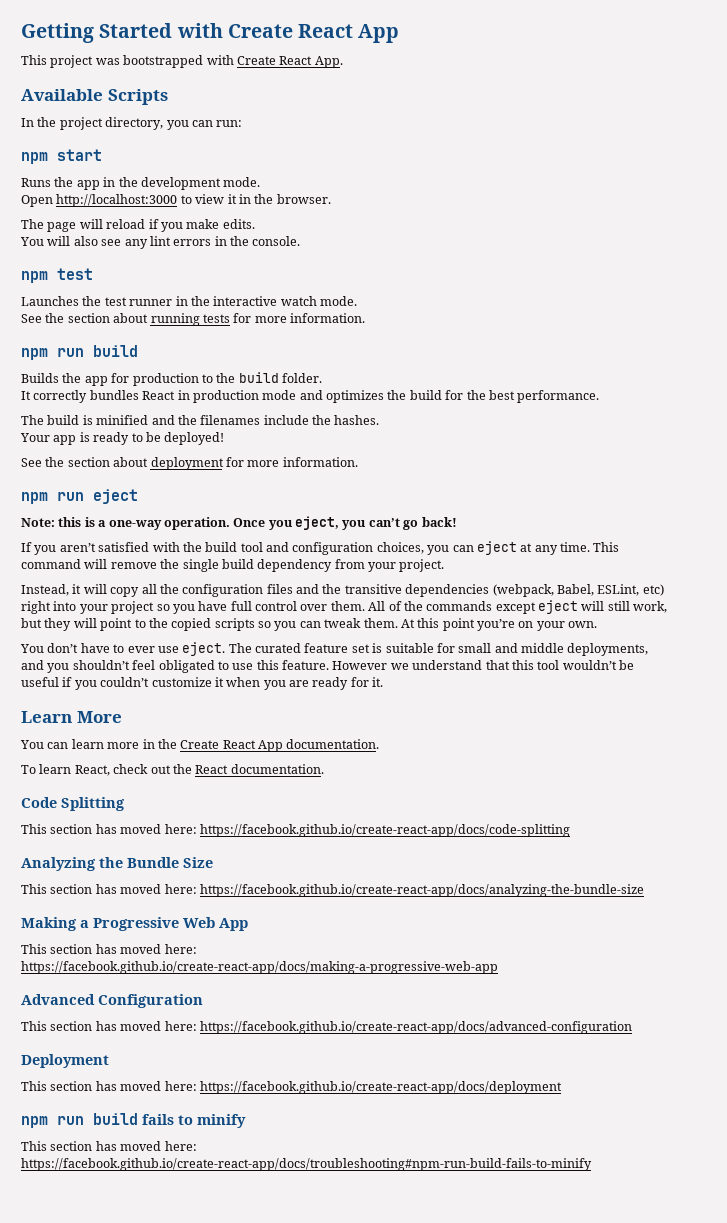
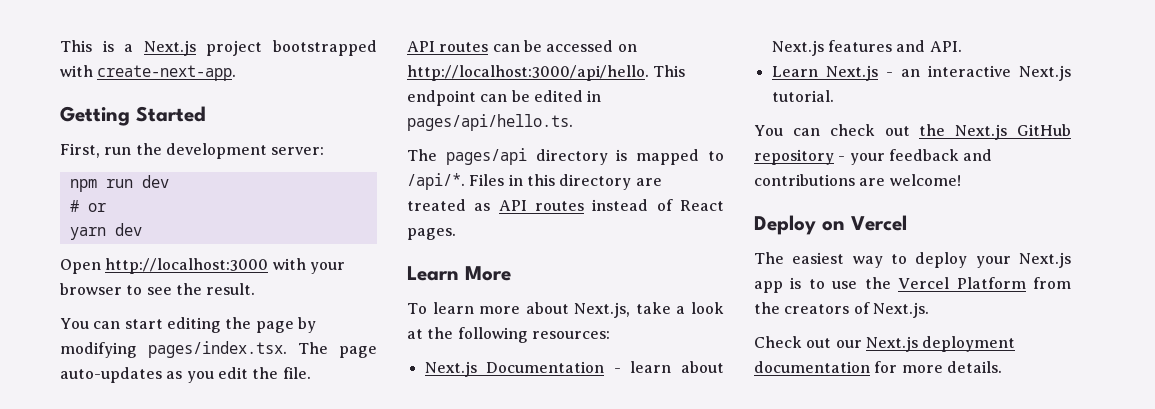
- Getting Started with Create React App
- This project was bootstrapped with Create React App.
- Available Scripts
- In the project directory, you can run:
- npm start
- Runs the app in the development mode.
- Open http://localhost:3000 to view it in the browser.
- The page will reload if you make edits.
- You will also see any lint errors in the console.
- npm test
- Launches the test runner in the interactive watch mode.
- See the section about running tests for more information.
- npm run build
- Builds the app for production to the build folder.
- It correctly bundles React in production mode and optimizes the build for the best performance.
- The build is minified and the filenames include the hashes.
- Your app is ready to be deployed!
- See the section about deployment for more information.
- npm run eject
- Note: this is a one-way operation. Once you eject, you can’t go back!
- If you aren’t satisfied with the build tool and configuration choices, you can eject at any time. This command will remove the single build dependency from your project.
- Instead, it will copy all the configuration files and the transitive dependencies (webpack, Babel, ESLint, etc) right into your project so you have full control over them. All of the commands except eject will still work, but they will point to the copied scripts so you can tweak them. At this point you’re on your own.
- You don’t have to ever use eject. The curated feature set is suitable for small and middle deployments, and you shouldn’t feel obligated to use this feature. However we understand that this tool wouldn’t be useful if you couldn’t customize it when you are ready for it.
+ This is a Next.js project bootstrapped with create-next-app.
+ Getting Started
+ First, run the development server:
+ npm run dev
+ # or
+ yarn dev
+ Open http://localhost:3000 with your browser to see the result.
+ You can start editing the page by modifying pages/index.tsx. The page auto-updates as you edit the file.
+ API routes can be accessed on http://localhost:3000/api/hello. This endpoint can be edited in pages/api/hello.ts.
+ The pages/api directory is mapped to /api/*. Files in this directory are treated as API routes instead of React pages.
  Learn More
- You can learn more in the Create React App documentation.
- To learn React, check out the React documentation.
- Code Splitting
- This section has moved here: https://facebook.github.io/create-react-app/docs/code-splitting
- Analyzing the Bundle Size
- This section has moved here: https://facebook.github.io/create-react-app/docs/analyzing-the-bundle-size
- Making a Progressive Web App
- This section has moved here: https://facebook.github.io/create-react-app/docs/making-a-progressive-web-app
- Advanced Configuration
- This section has moved here: https://facebook.github.io/create-react-app/docs/advanced-configuration
- Deployment
- This section has moved here: https://facebook.github.io/create-react-app/docs/deployment
- npm run build fails to minify
- This section has moved here: https://facebook.github.io/create-react-app/docs/troubleshooting#npm-run-build-fails-to-minify
+ To learn more about Next.js, take a look at the following resources:
+ Next.js Documentation - learn about Next.js features and API.
+ Learn Next.js - an interactive Next.js tutorial.
+ You can check out the Next.js GitHub repository - your feedback and contributions are welcome!
+ Deploy on Vercel
+ The easiest way to deploy your Next.js app is to use the Vercel Platform from the creators of Next.js.
+ Check out our Next.js deployment documentation for more details.

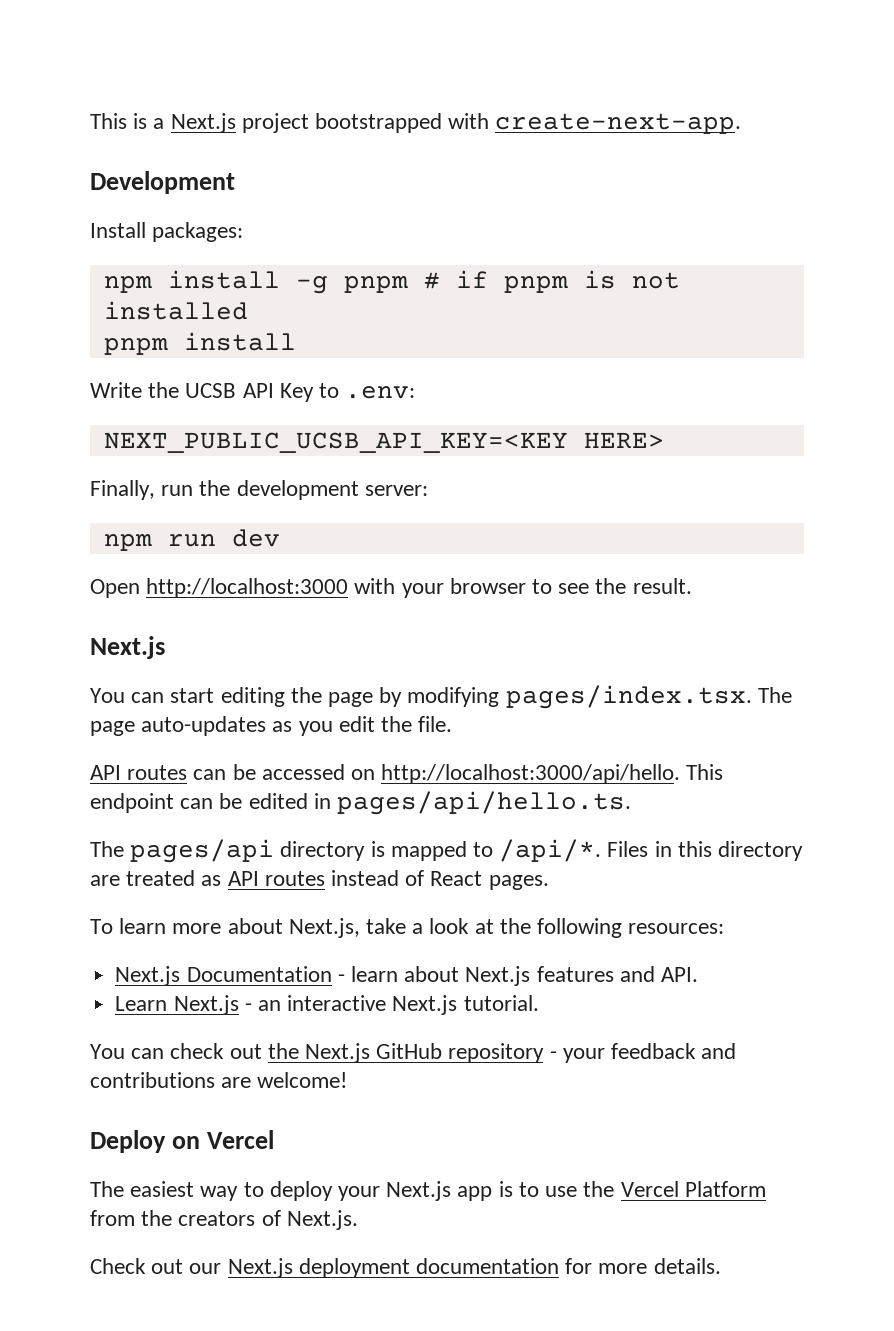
- Getting Started
- First, run the development server:
+ Development
+ Install packages:
+ npm install -g pnpm # if pnpm is not installed
+ pnpm install
+ Write the UCSB API Key to .env:
+ NEXT_PUBLIC_UCSB_API_KEY=<KEY HERE>
+ Finally, run the development server:
- # or
- yarn dev
  Open http://localhost:3000 with your browser to see the result.
+ Next.js
- Learn More

